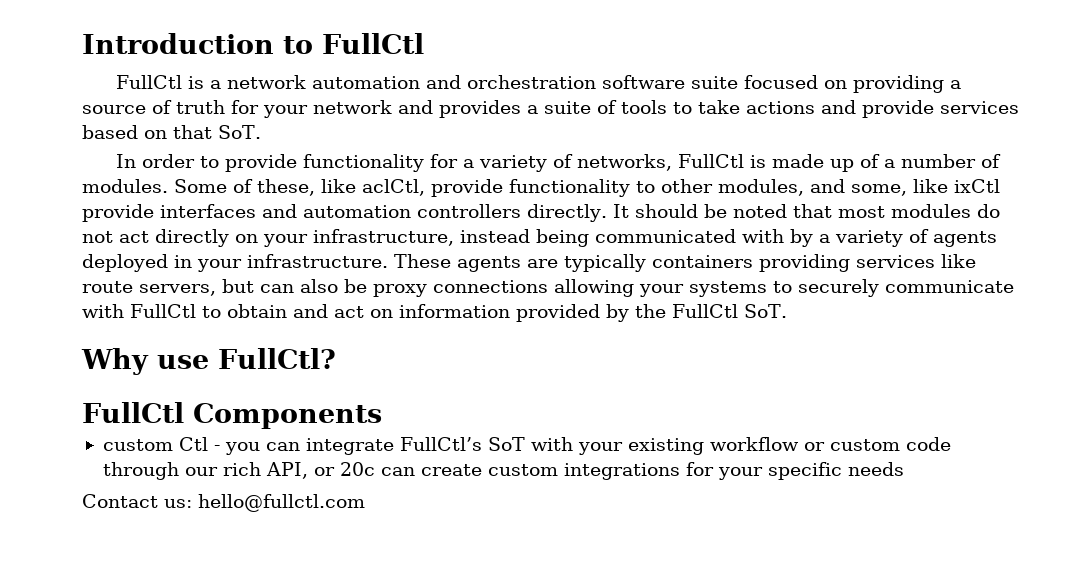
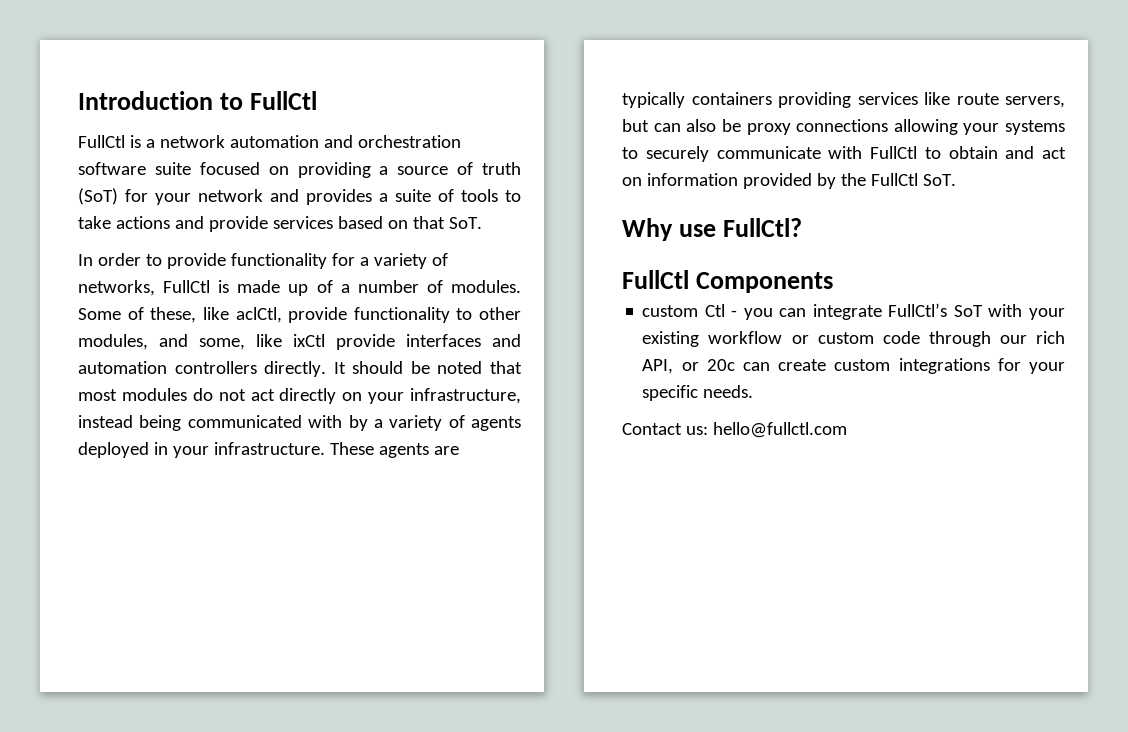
- FullCtl is a network automation and orchestration software suite focused on providing a source of truth for your network and provides a suite of tools to take actions and provide services based on that SoT.
+ FullCtl is a network automation and orchestration software suite focused on providing a source of truth (SoT) for your network and provides a suite of tools to take actions and provide services based on that SoT.
- custom Ctl - you can integrate FullCtl’s SoT with your existing workflow or custom code through our rich API, or 20c can create custom integrations for your specific needs
+ custom Ctl - you can integrate FullCtl’s SoT with your existing workflow or custom code through our rich API, or 20c can create custom integrations for your specific needs.

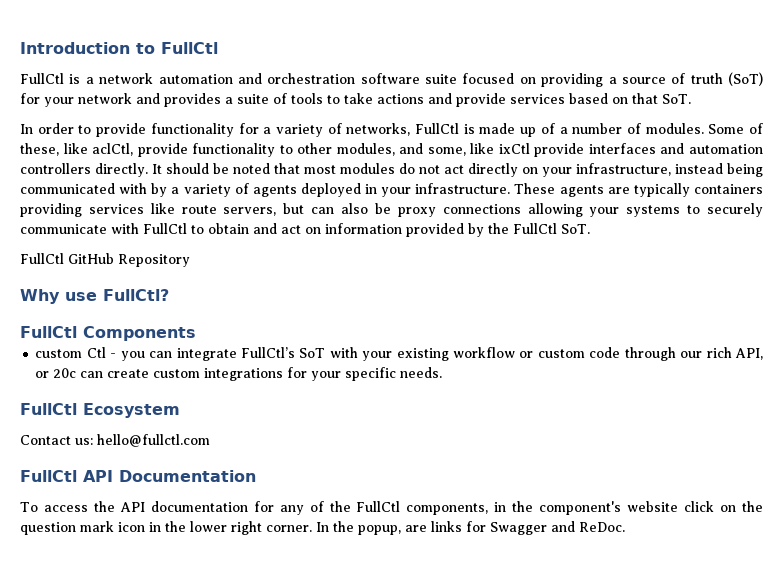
+ FullCtl GitHub Repository
+ FullCtl Ecosystem
+ FullCtl API Documentation
+ To access the API documentation for any of the FullCtl components, in the component's website click on the question mark icon in the lower right corner. In the popup, are links for Swagger and ReDoc.

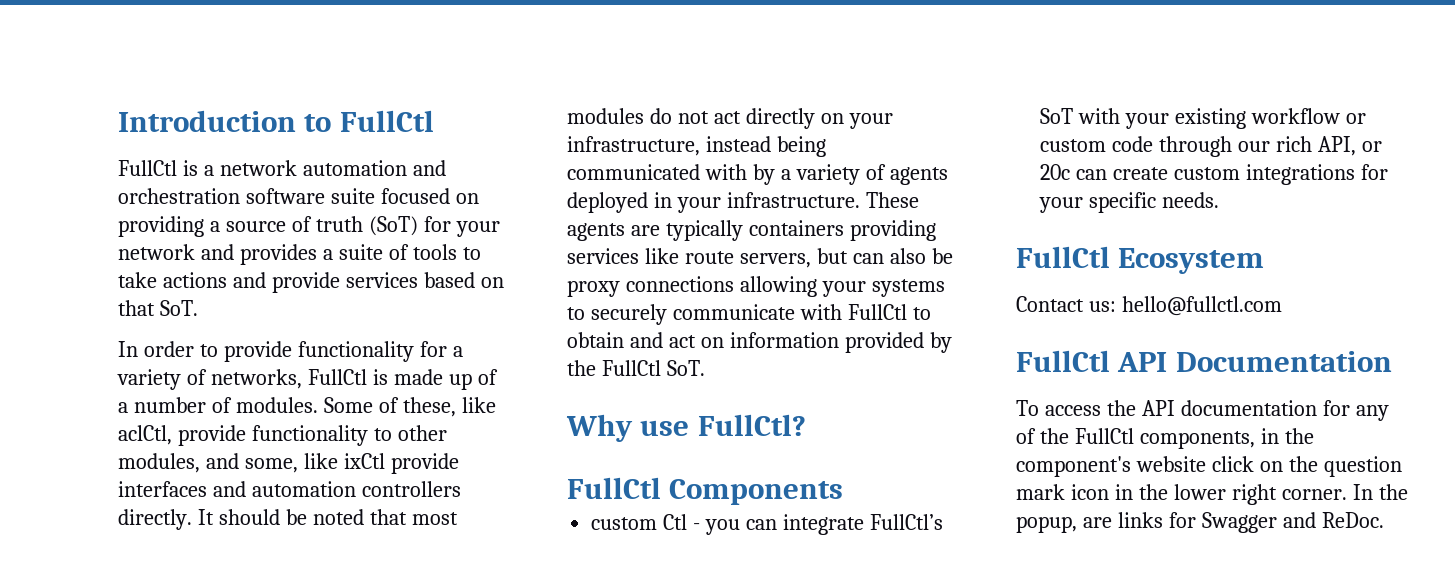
- FullCtl GitHub Repository

